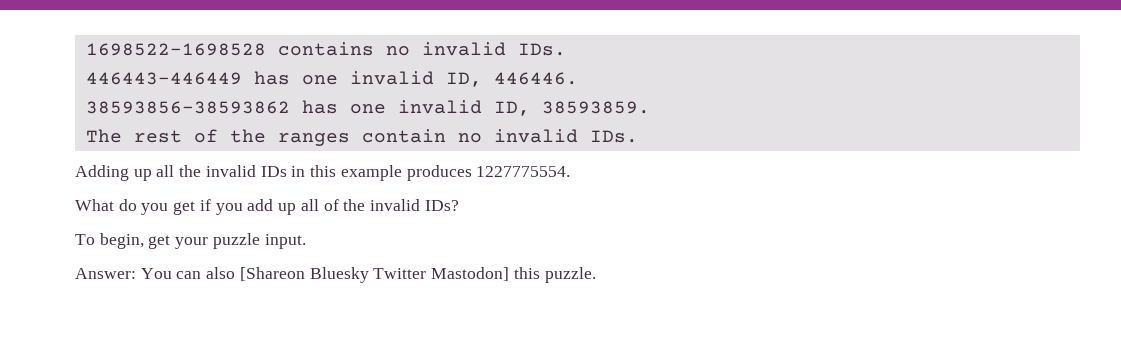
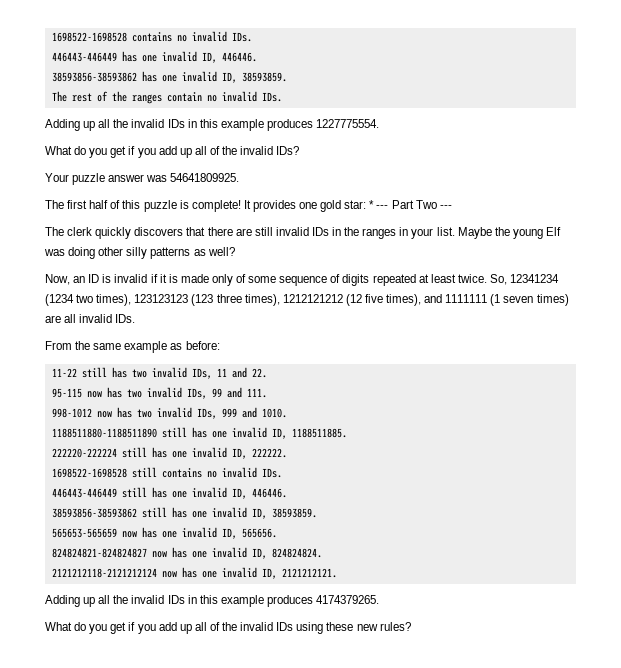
- To begin, get your puzzle input.
- Answer: You can also [Shareon Bluesky Twitter Mastodon] this puzzle.
+ Your puzzle answer was 54641809925.
+ The first half of this puzzle is complete! It provides one gold star: * --- Part Two ---
+ The clerk quickly discovers that there are still invalid IDs in the ranges in your list. Maybe the young Elf was doing other silly patterns as well?
+ Now, an ID is invalid if it is made only of some sequence of digits repeated at least twice. So, 12341234 (1234 two times), 123123123 (123 three times), 1212121212 (12 five times), and 1111111 (1 seven times) are all invalid IDs.
+ From the same example as before:
+ 11-22 still has two invalid IDs, 11 and 22.
+ 95-115 now has two invalid IDs, 99 and 111.
+ 998-1012 now has two invalid IDs, 999 and 1010.
+ 1188511880-1188511890 still has one invalid ID, 1188511885.
+ 222220-222224 still has one invalid ID, 222222.
+ 1698522-1698528 still contains no invalid IDs.
+ 446443-446449 still has one invalid ID, 446446.
+ 38593856-38593862 still has one invalid ID, 38593859.
+ 565653-565659 now has one invalid ID, 565656.
+ 824824821-824824827 now has one invalid ID, 824824824.
+ 2121212118-2121212124 now has one invalid ID, 2121212121.
+ Adding up all the invalid IDs in this example produces 4174379265.
+ What do you get if you add up all of the invalid IDs using these new rules?

